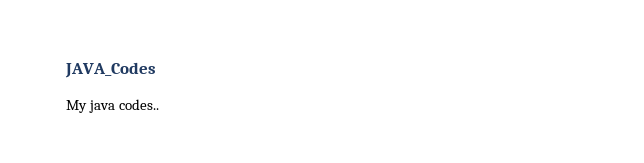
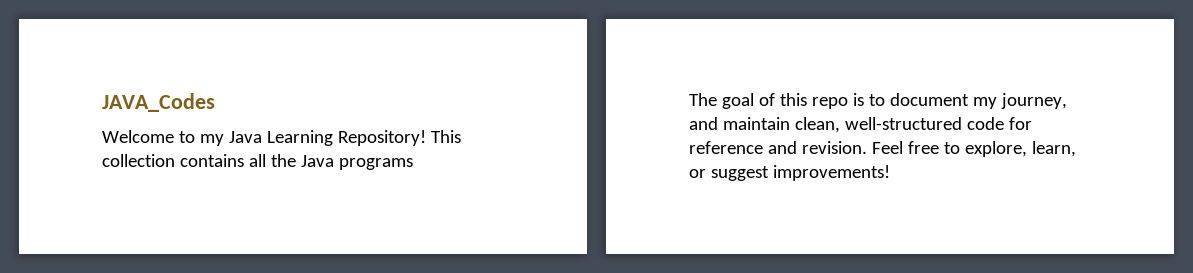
- My java codes..
+ Welcome to my Java Learning Repository! This collection contains all the Java programs
+ The goal of this repo is to document my journey, and maintain clean, well-structured code for reference and revision. Feel free to explore, learn, or suggest improvements!

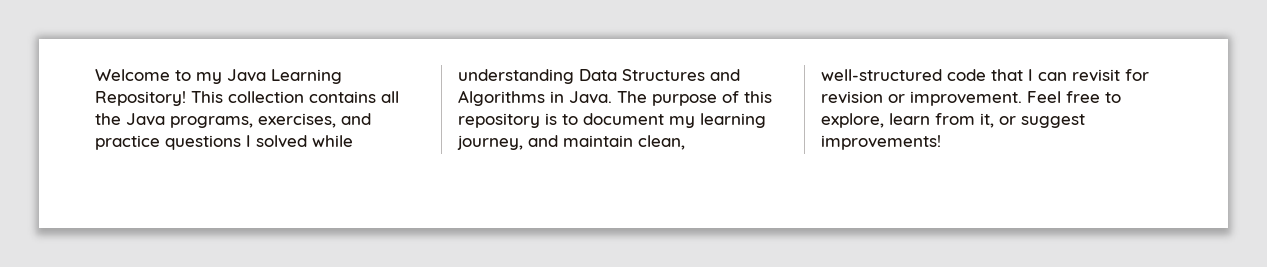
- JAVA_Codes
- This collection contains all the Java programs
- The goal of this repo is to document my journey, and maintain clean, well-structured code for reference and revision.
+ This collection contains all the Java programs, exercises, and practice questions I solved while understanding Data Structures and Algorithms in Java. The purpose of this repository is to document my learning journey, and maintain clean, well-structured code that I can revisit for revision or improvement.
- Feel free to explore, learn, or suggest improvements!
+ Feel free to explore, learn from it, or suggest improvements!

